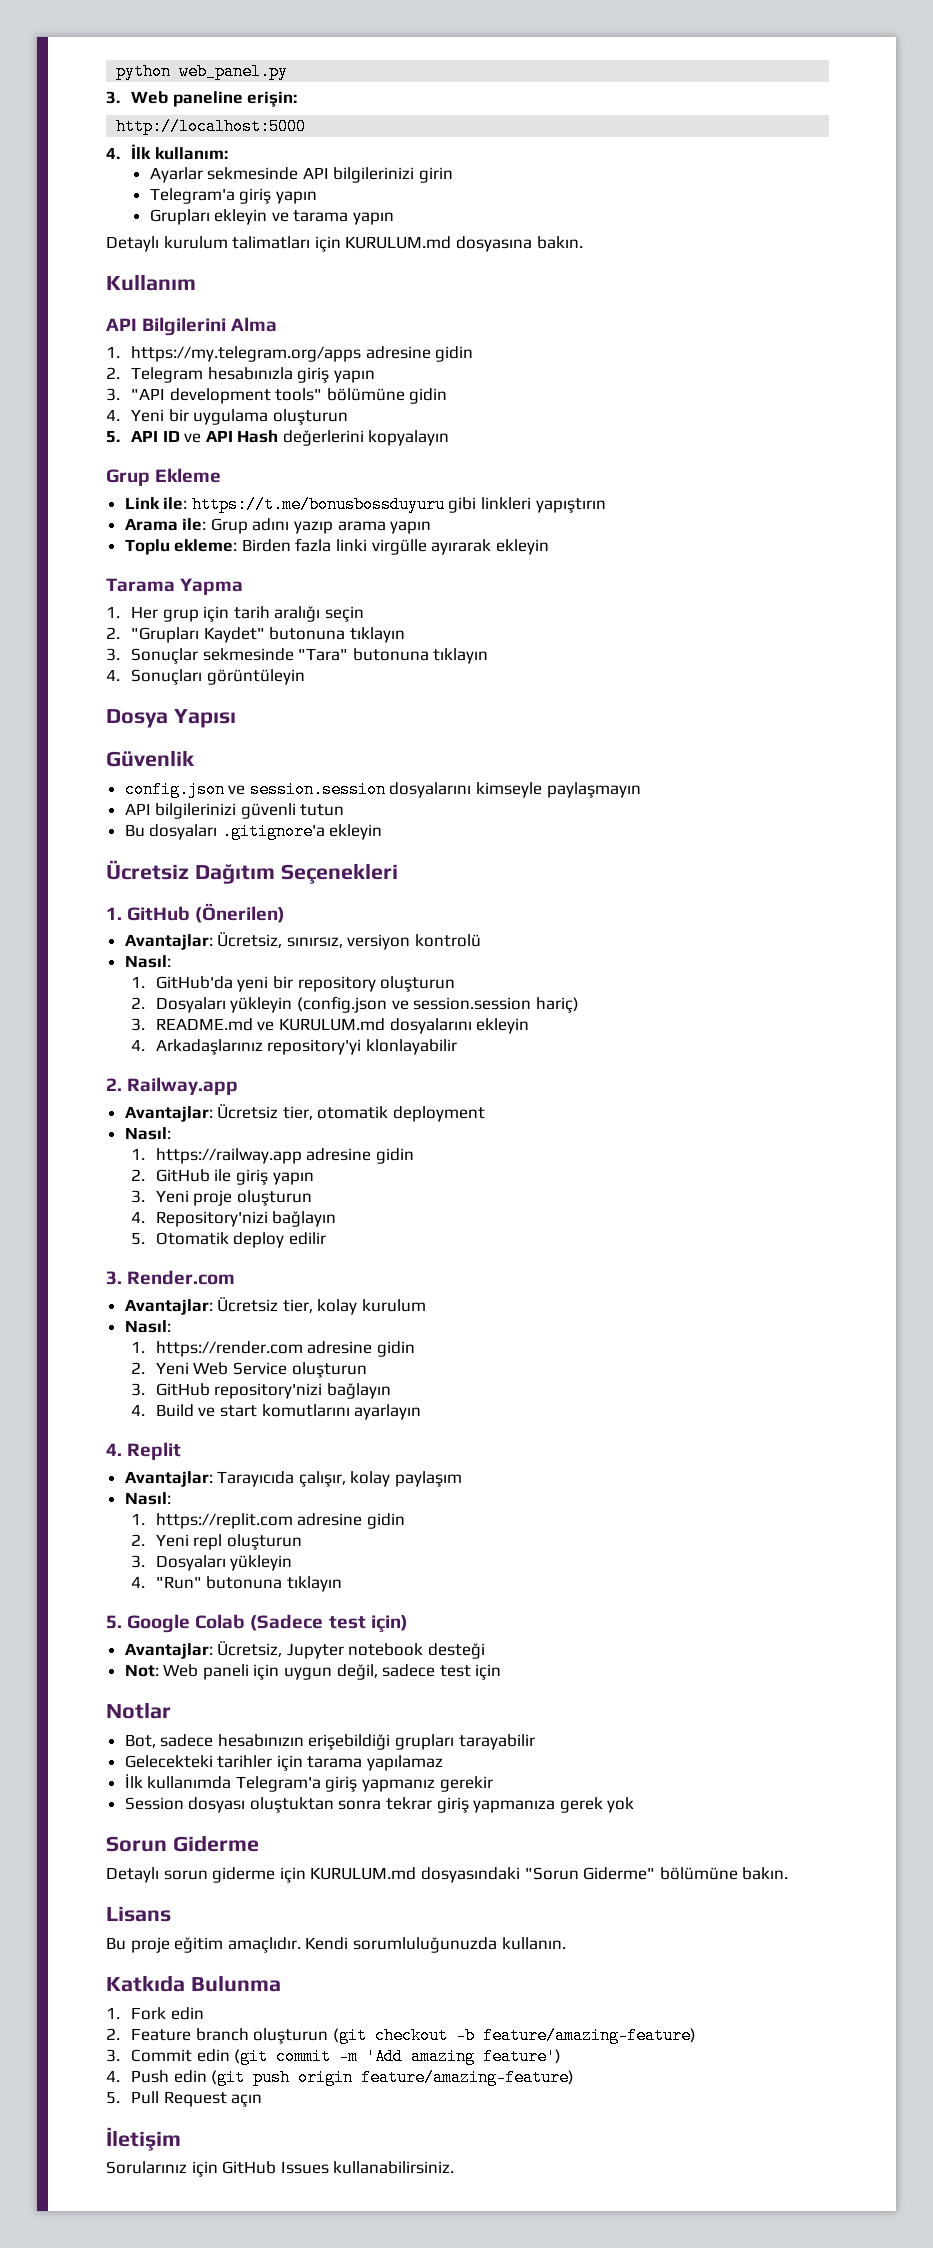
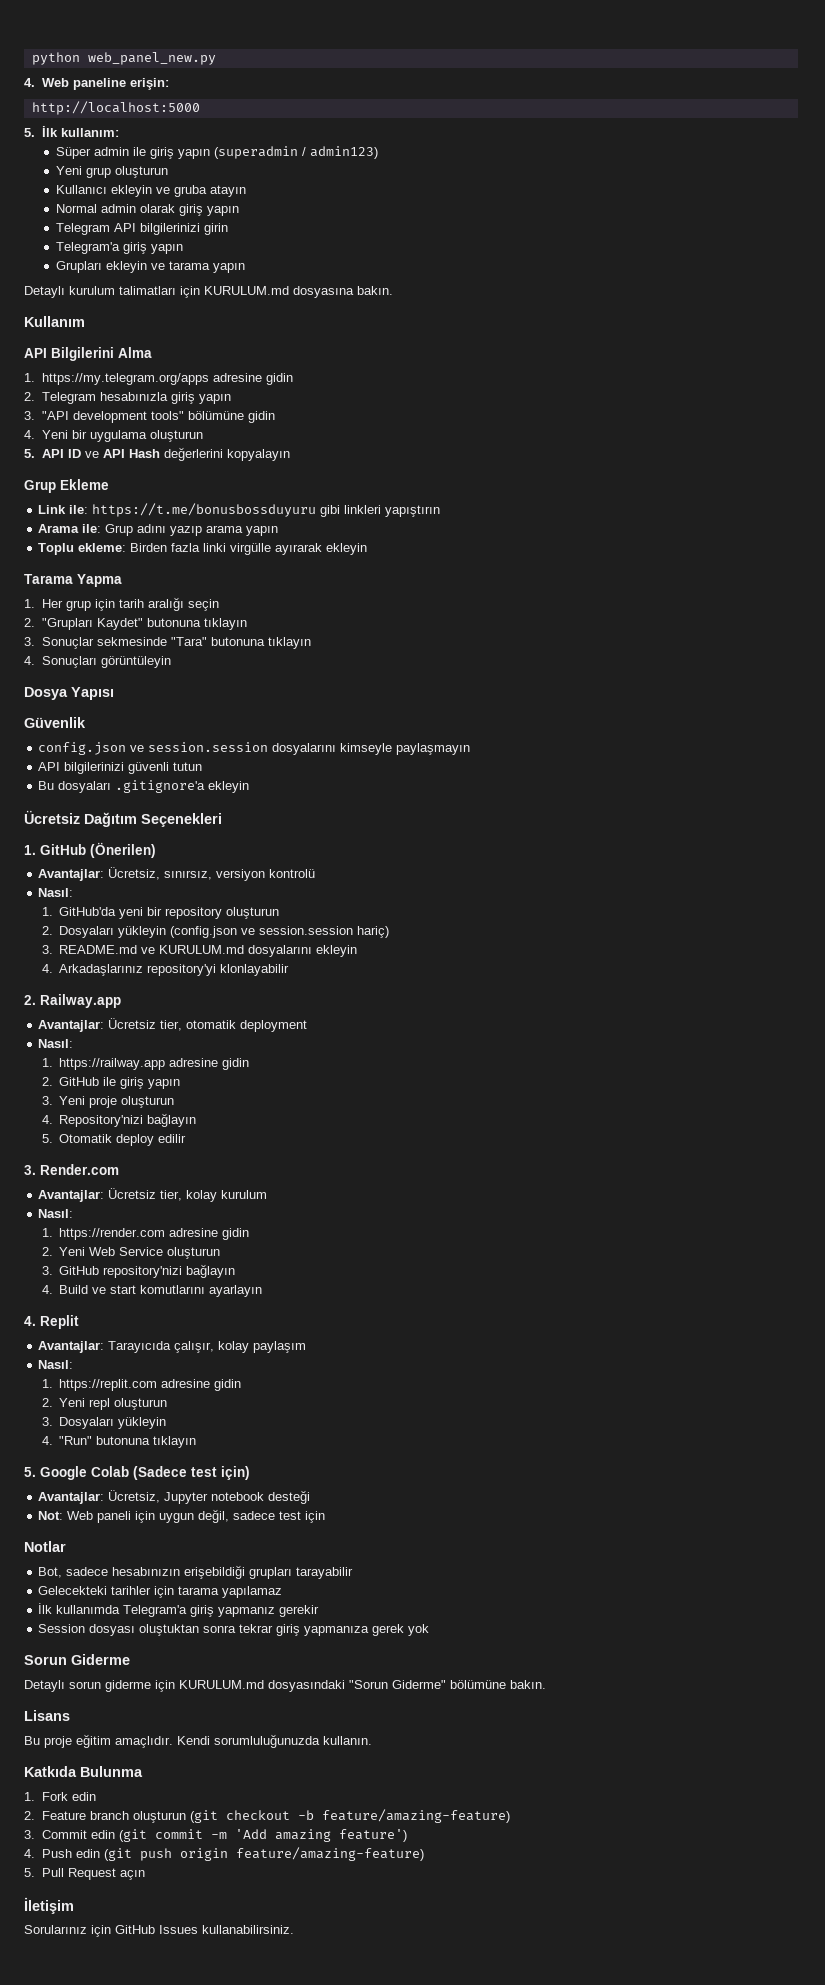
- python web_panel.py
- 3. Web paneline erişin:
+ python web_panel_new.py
+ 4. Web paneline erişin:
- 4. İlk kullanım:
+ 5. İlk kullanım:
- Ayarlar sekmesinde API bilgilerinizi girin
+ Süper admin ile giriş yapın (superadmin / admin123)
+ Yeni grup oluşturun
+ Kullanıcı ekleyin ve gruba atayın
+ Normal admin olarak giriş yapın
+ Telegram API bilgilerinizi girin

